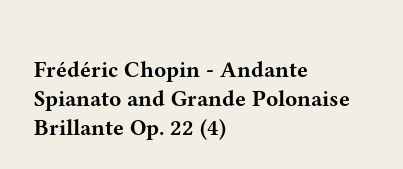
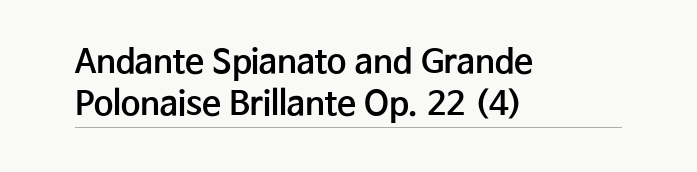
- Frédéric Chopin - Andante Spianato and Grande Polonaise Brillante Op. 22 (4)
+ Andante Spianato and Grande Polonaise Brillante Op. 22 (4)

